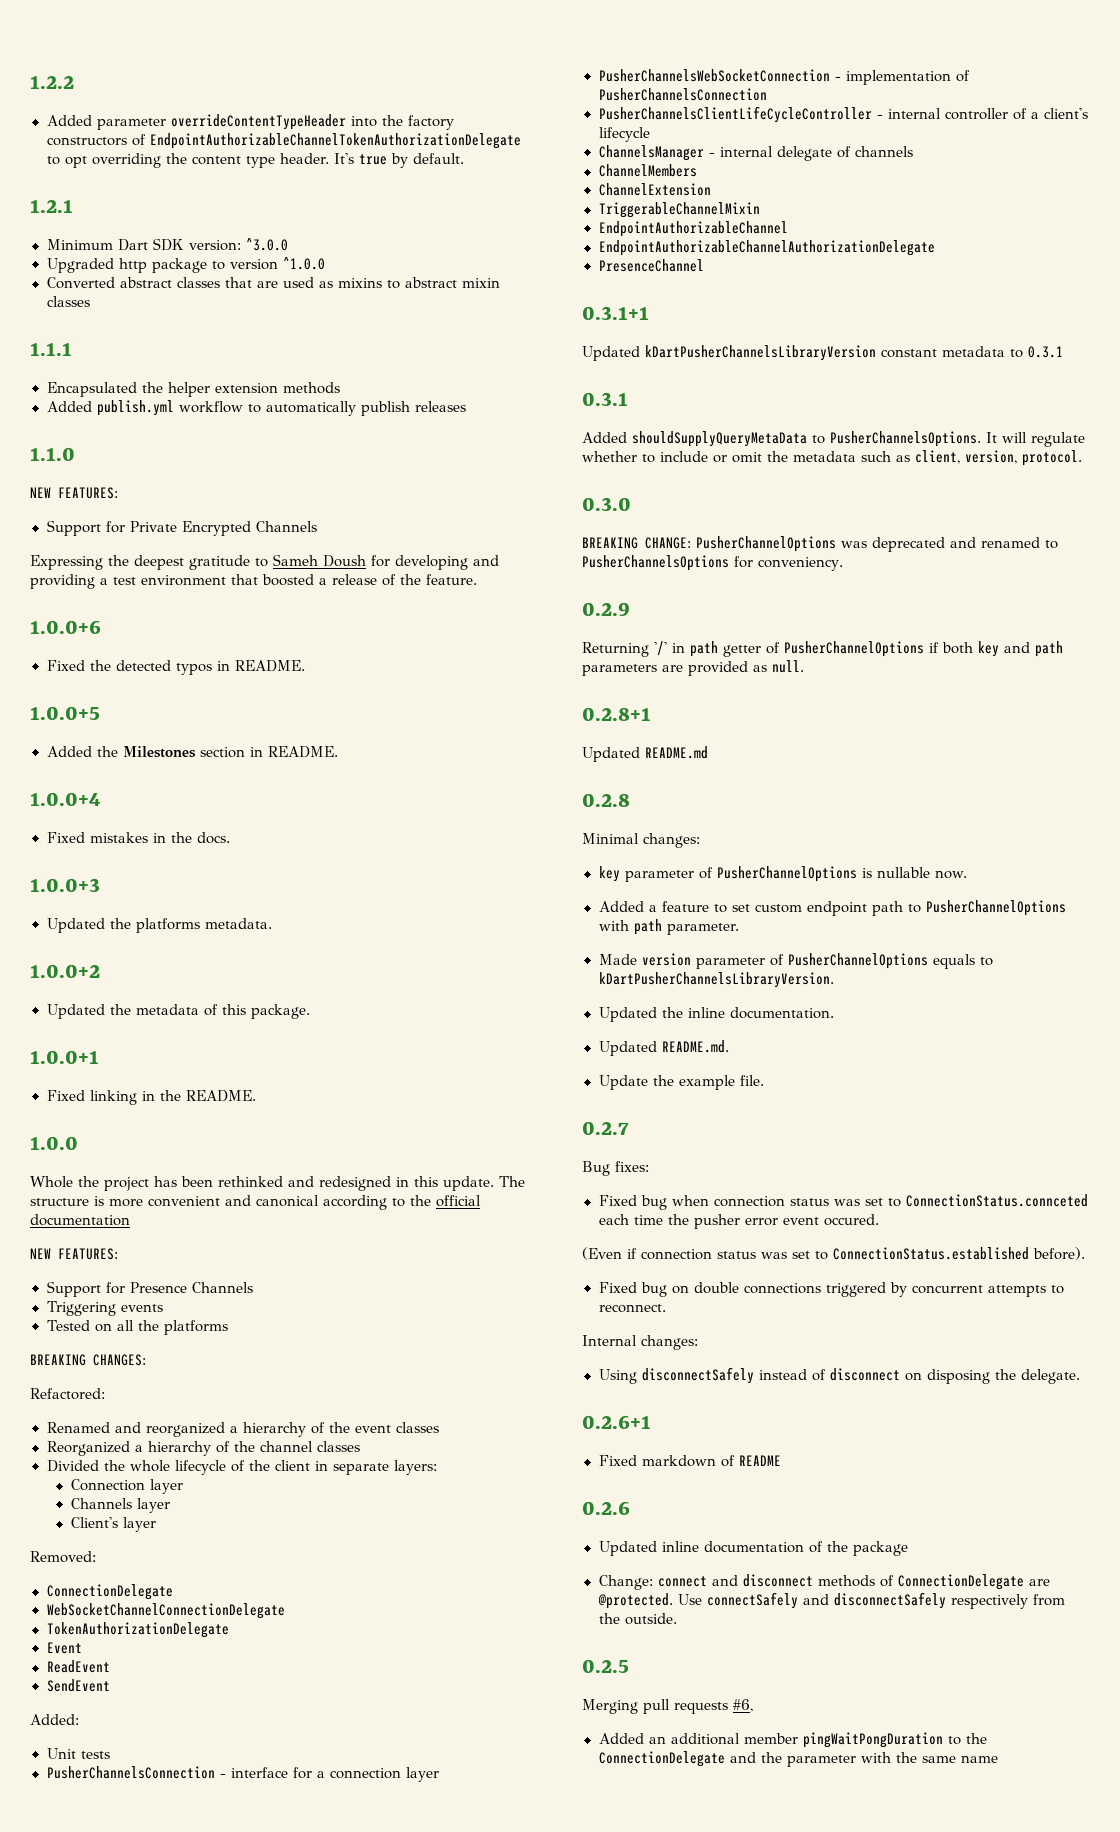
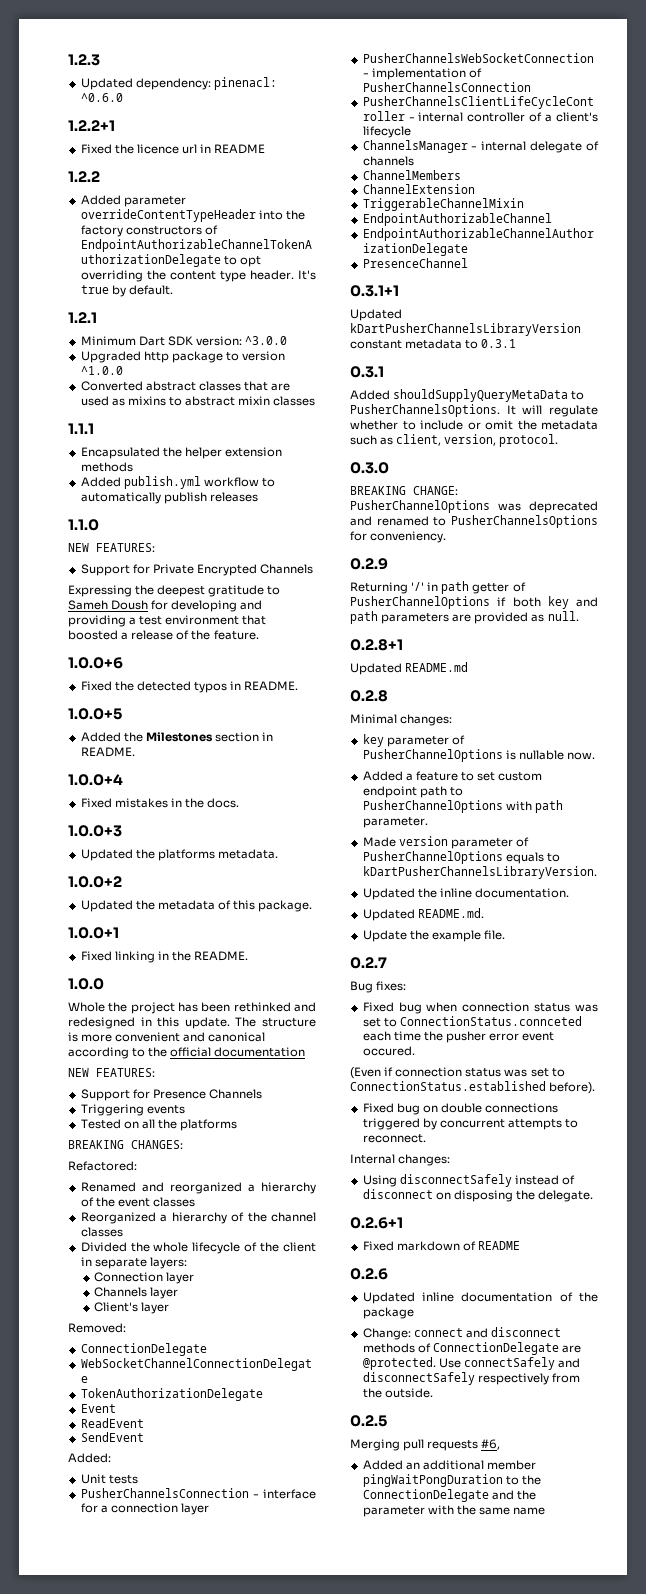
+ 1.2.3
+ Updated dependency: pinenacl: ^0.6.0
+ 1.2.2+1
+ Fixed the licence url in README

